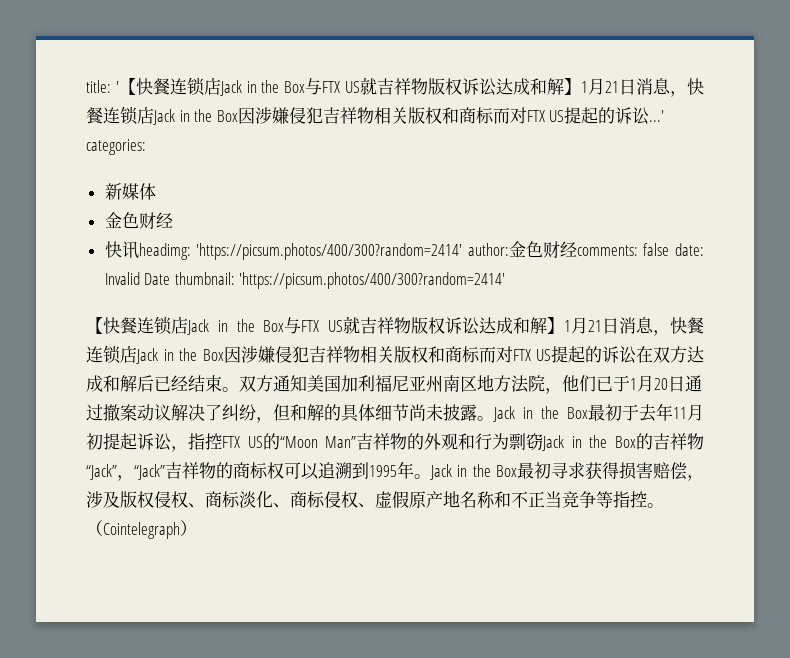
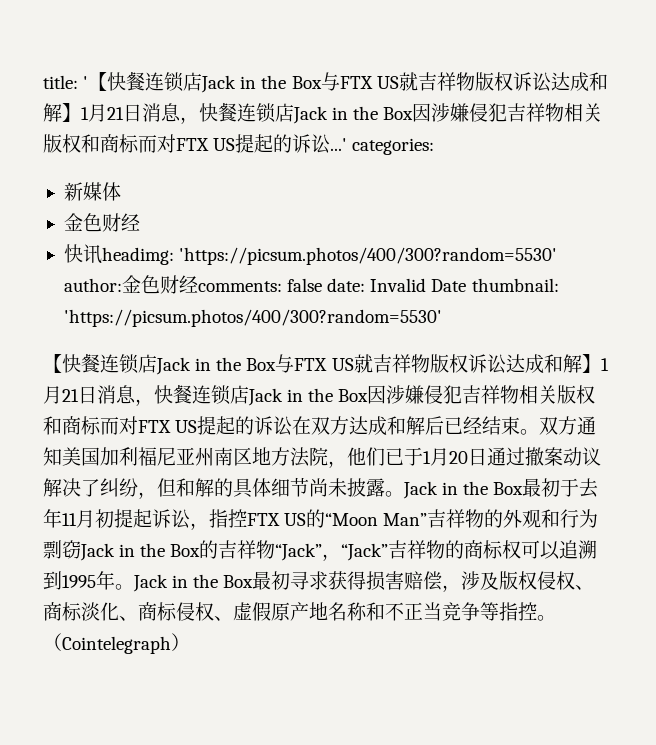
- 快讯headimg: 'https://picsum.photos/400/300?random=2414' author:金色财经comments: false date: Invalid Date thumbnail: 'https://picsum.photos/400/300?random=2414'
+ 快讯headimg: 'https://picsum.photos/400/300?random=5530' author:金色财经comments: false date: Invalid Date thumbnail: 'https://picsum.photos/400/300?random=5530'

